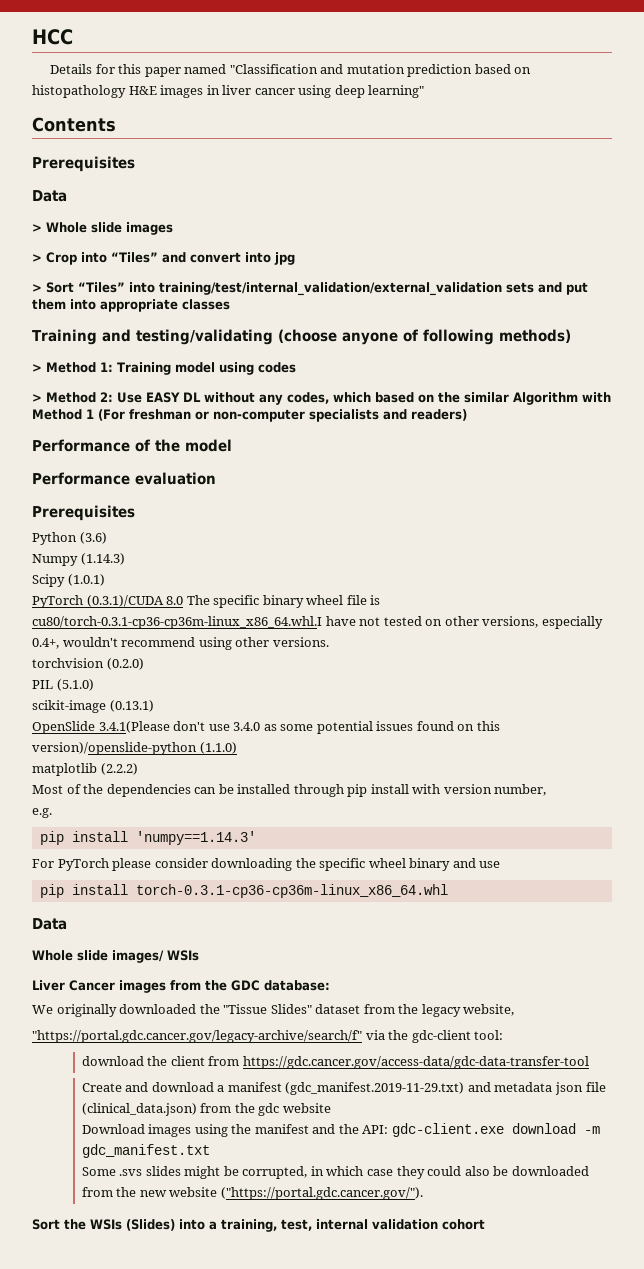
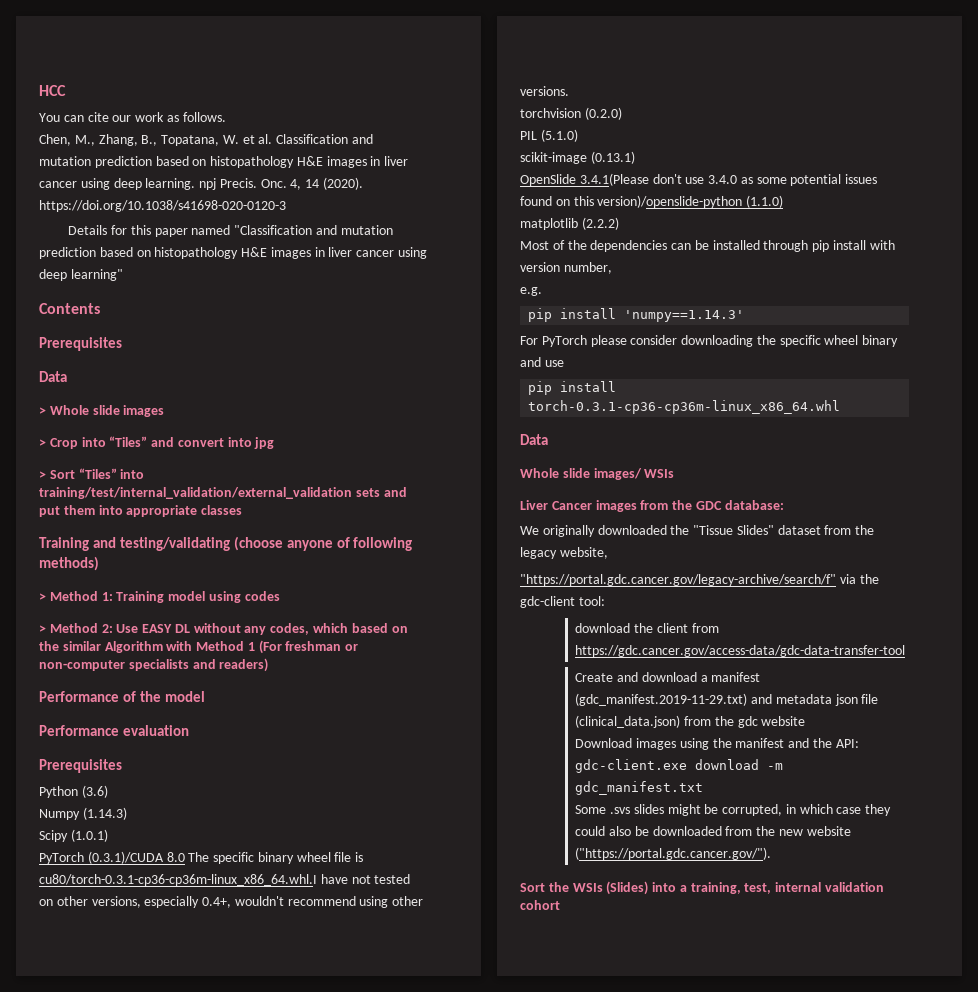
+ You can cite our work as follows.
+ Chen, M., Zhang, B., Topatana, W. et al. Classification and mutation prediction based on histopathology H&E images in liver cancer using deep learning. npj Precis. Onc. 4, 14 (2020). https://doi.org/10.1038/s41698-020-0120-3

